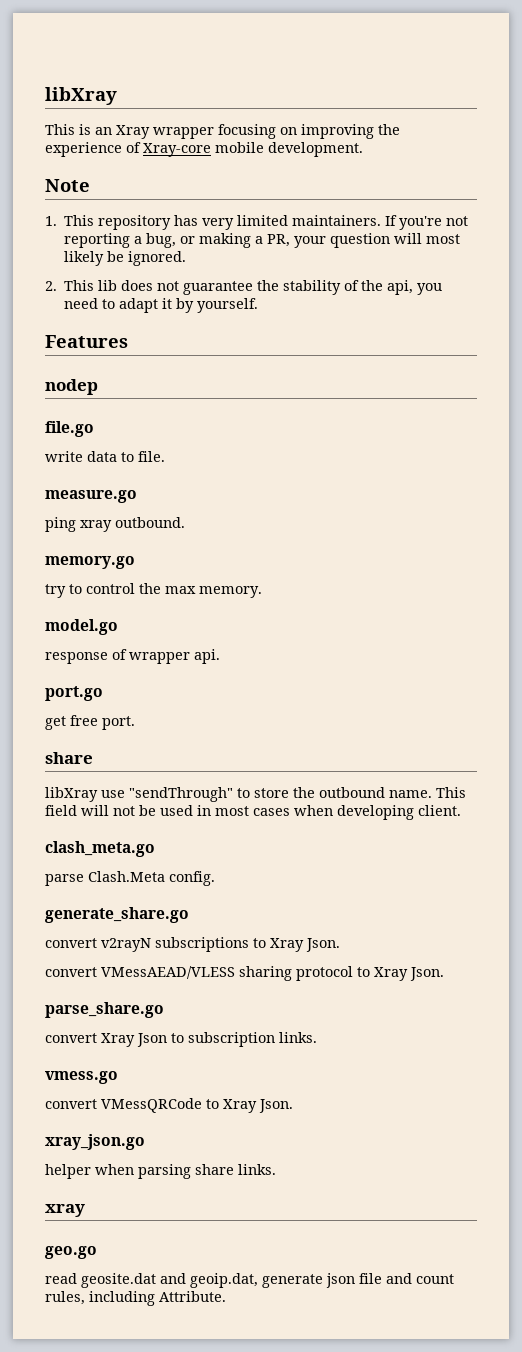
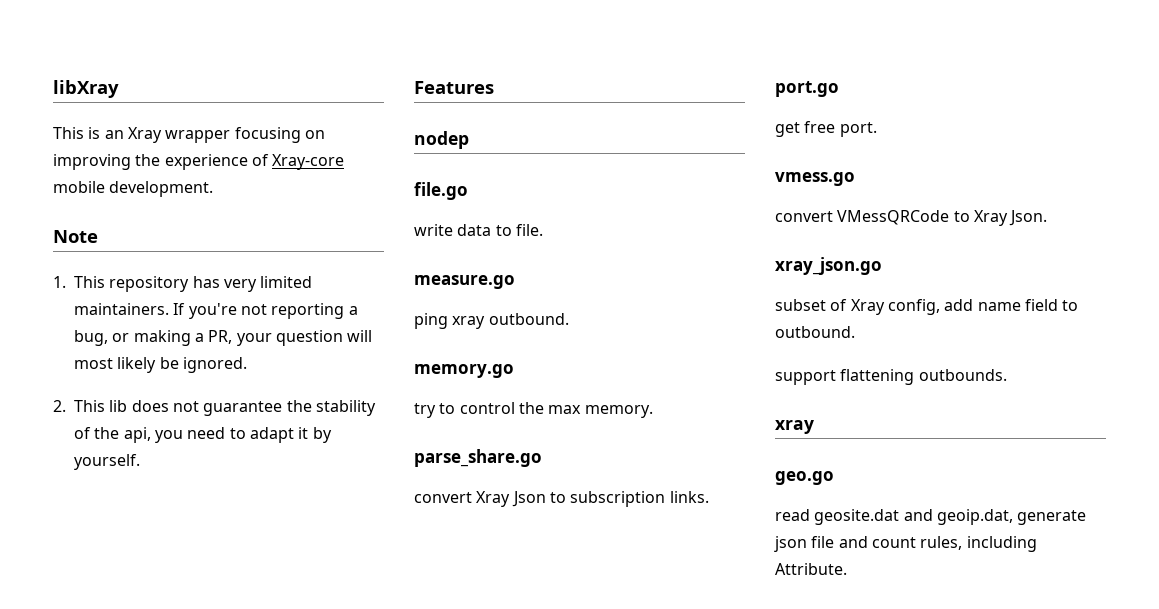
- model.go
- response of wrapper api.
- port.go
- get free port.
- share
- libXray use "sendThrough" to store the outbound name. This field will not be used in most cases when developing client.
- clash_meta.go
- parse Clash.Meta config.
- generate_share.go
- convert v2rayN subscriptions to Xray Json.
- convert VMessAEAD/VLESS sharing protocol to Xray Json.
+ port.go
+ get free port.
- helper when parsing share links.
+ subset of Xray config, add name field to outbound.
+ support flattening outbounds.

